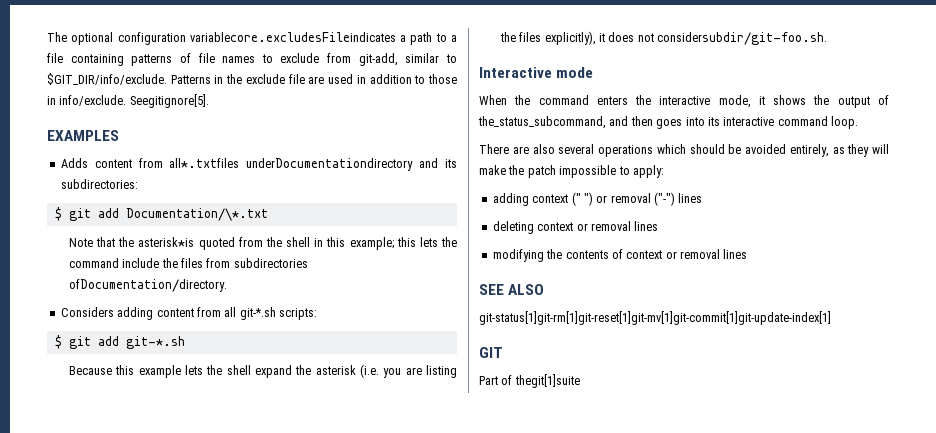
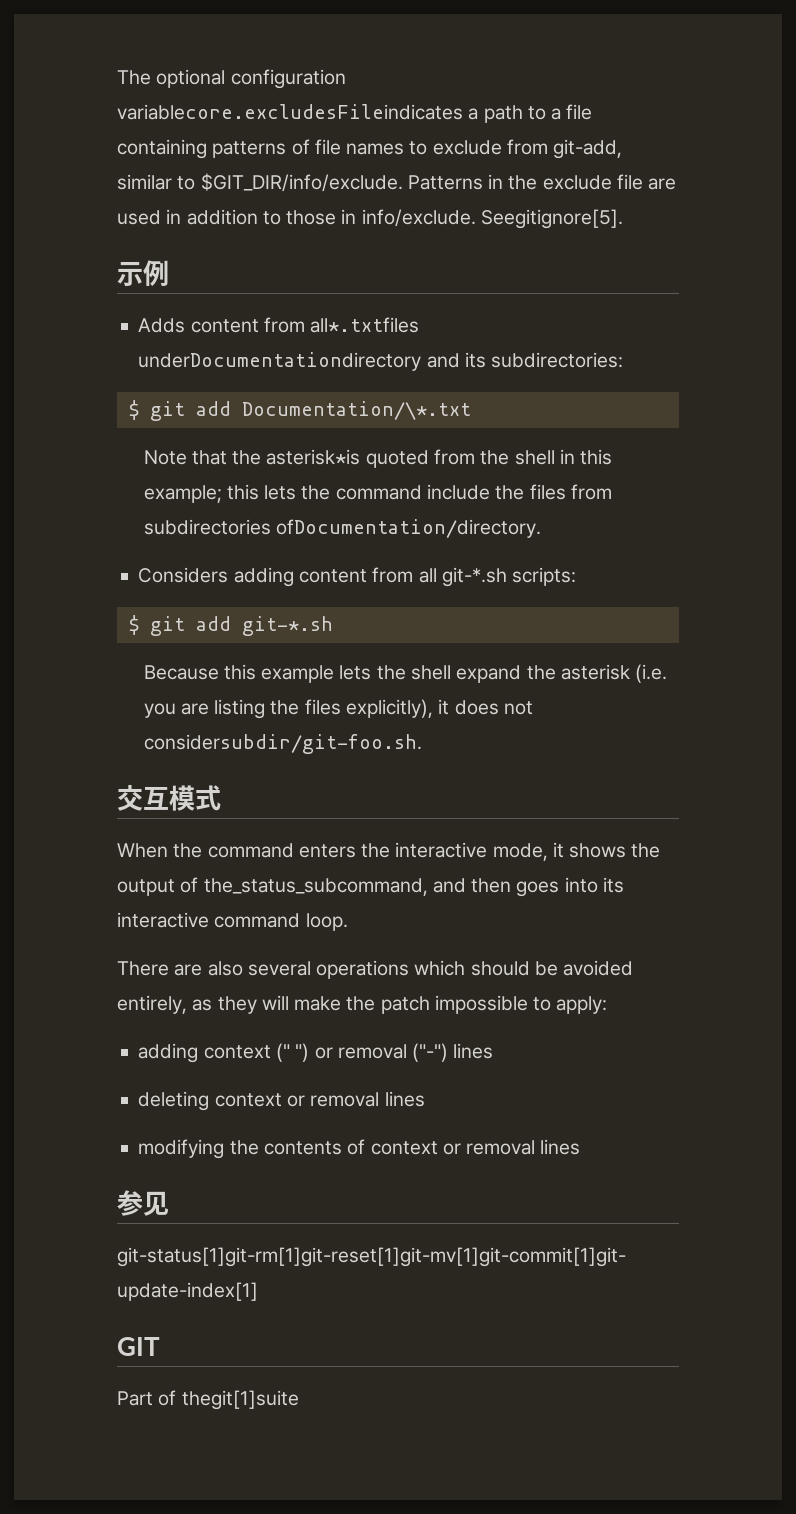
- EXAMPLES
+ 示例
- Interactive mode
+ 交互模式
- SEE ALSO
+ 参见

